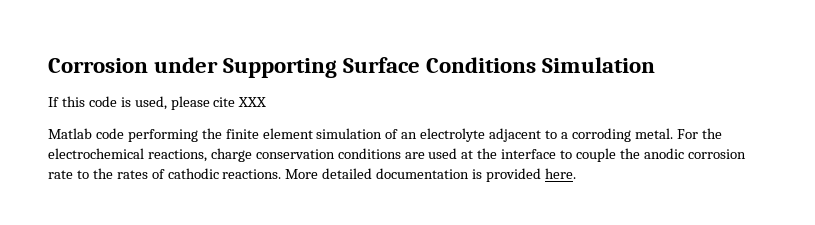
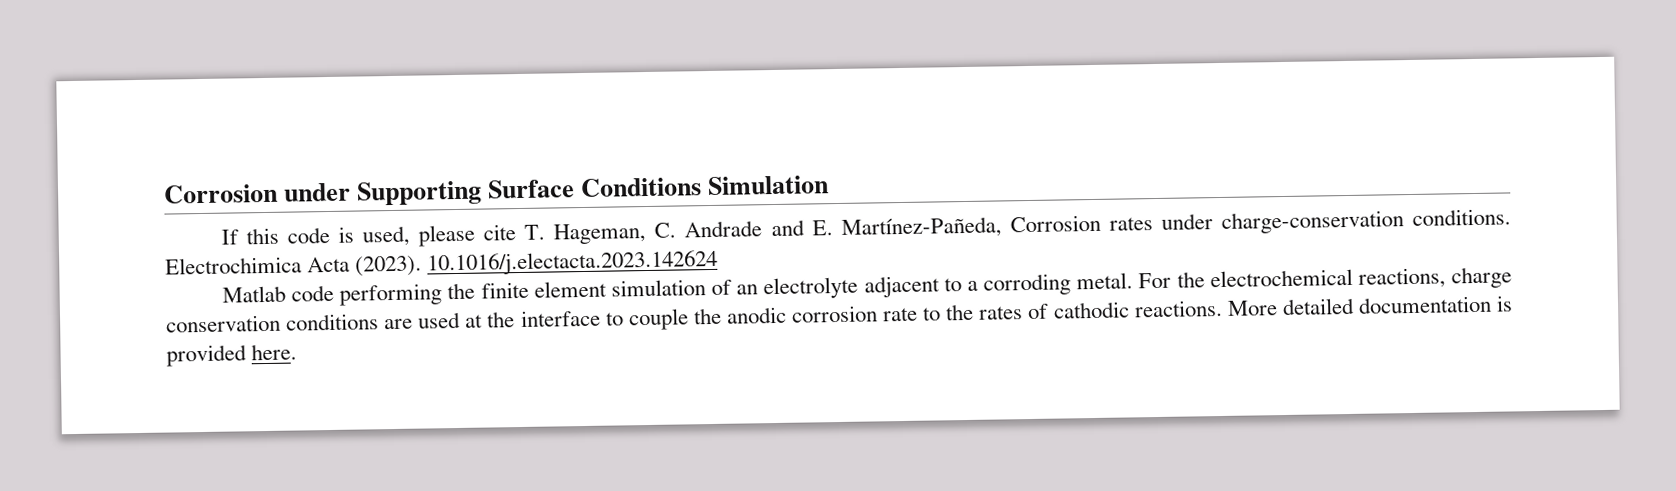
- If this code is used, please cite XXX
+ If this code is used, please cite T. Hageman, C. Andrade and E. Martínez-Pañeda, Corrosion rates under charge-conservation conditions. Electrochimica Acta (2023). 10.1016/j.electacta.2023.142624

